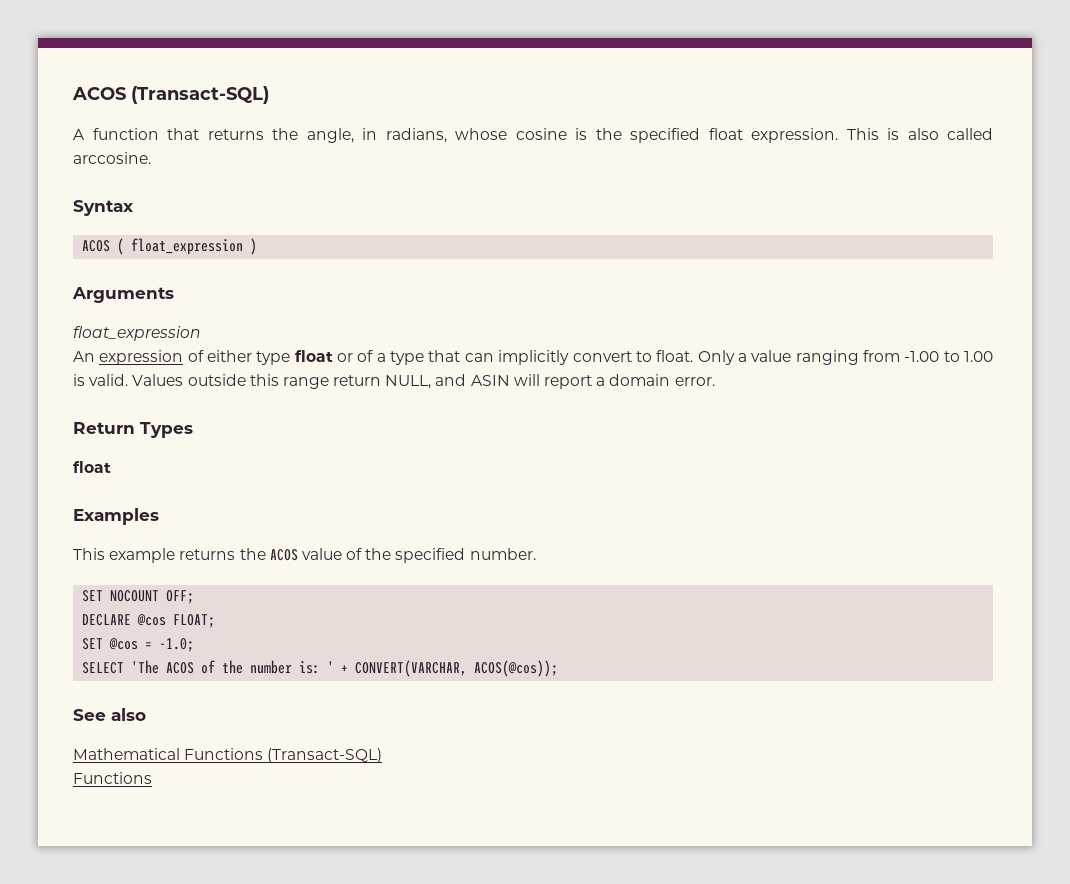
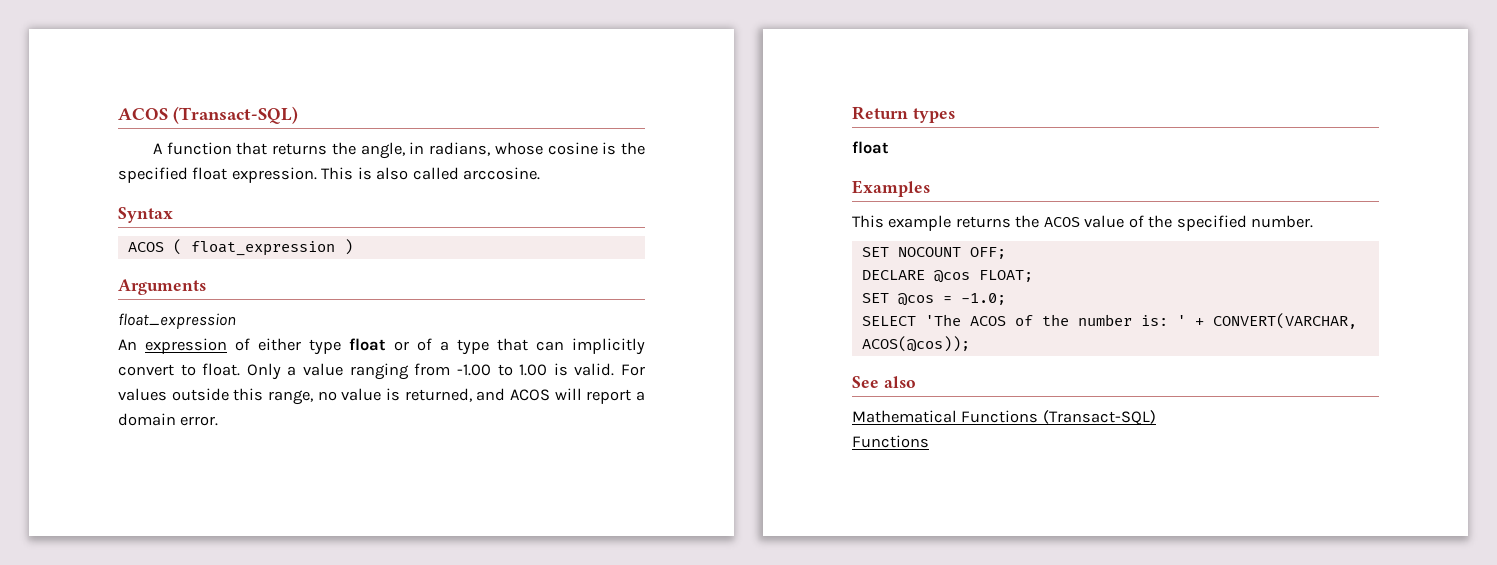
- Values outside this range return NULL, and ASIN will report a domain error.
+ For values outside this range, no value is returned, and ACOS will report a domain error.
- Return Types
+ Return types

